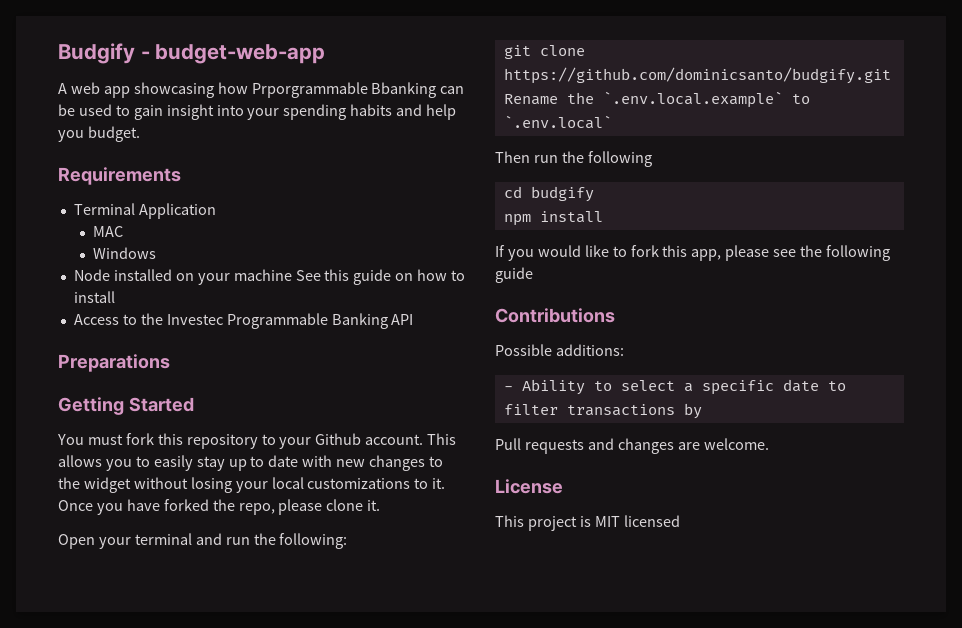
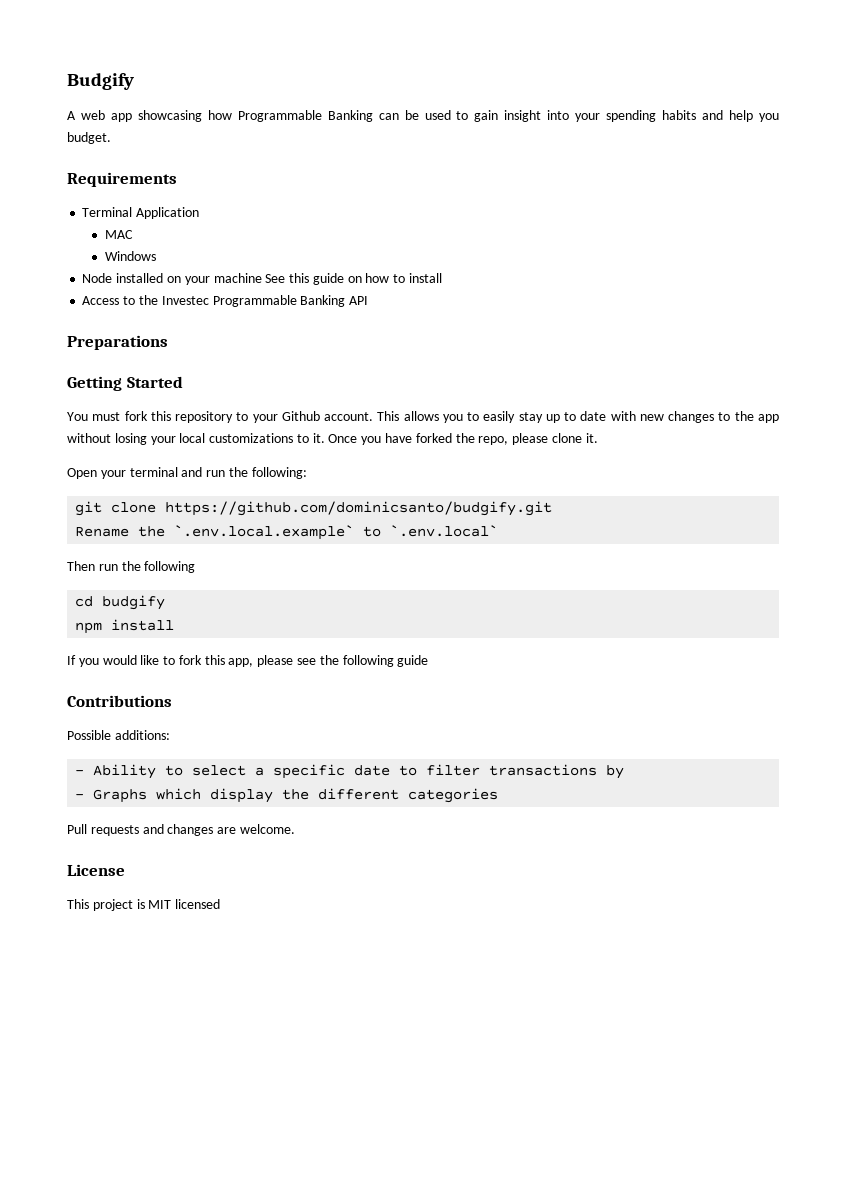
- Budgify - budget-web-app
+ Budgify
- A web app showcasing how Prporgrammable Bbanking can be used to gain insight into your spending habits and help you budget.
+ A web app showcasing how Programmable Banking can be used to gain insight into your spending habits and help you budget.
- This allows you to easily stay up to date with new changes to the widget without losing your local customizations to it.
+ This allows you to easily stay up to date with new changes to the app without losing your local customizations to it.
+ - Graphs which display the different categories

